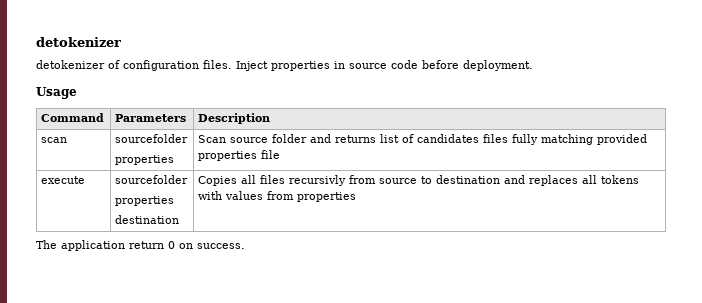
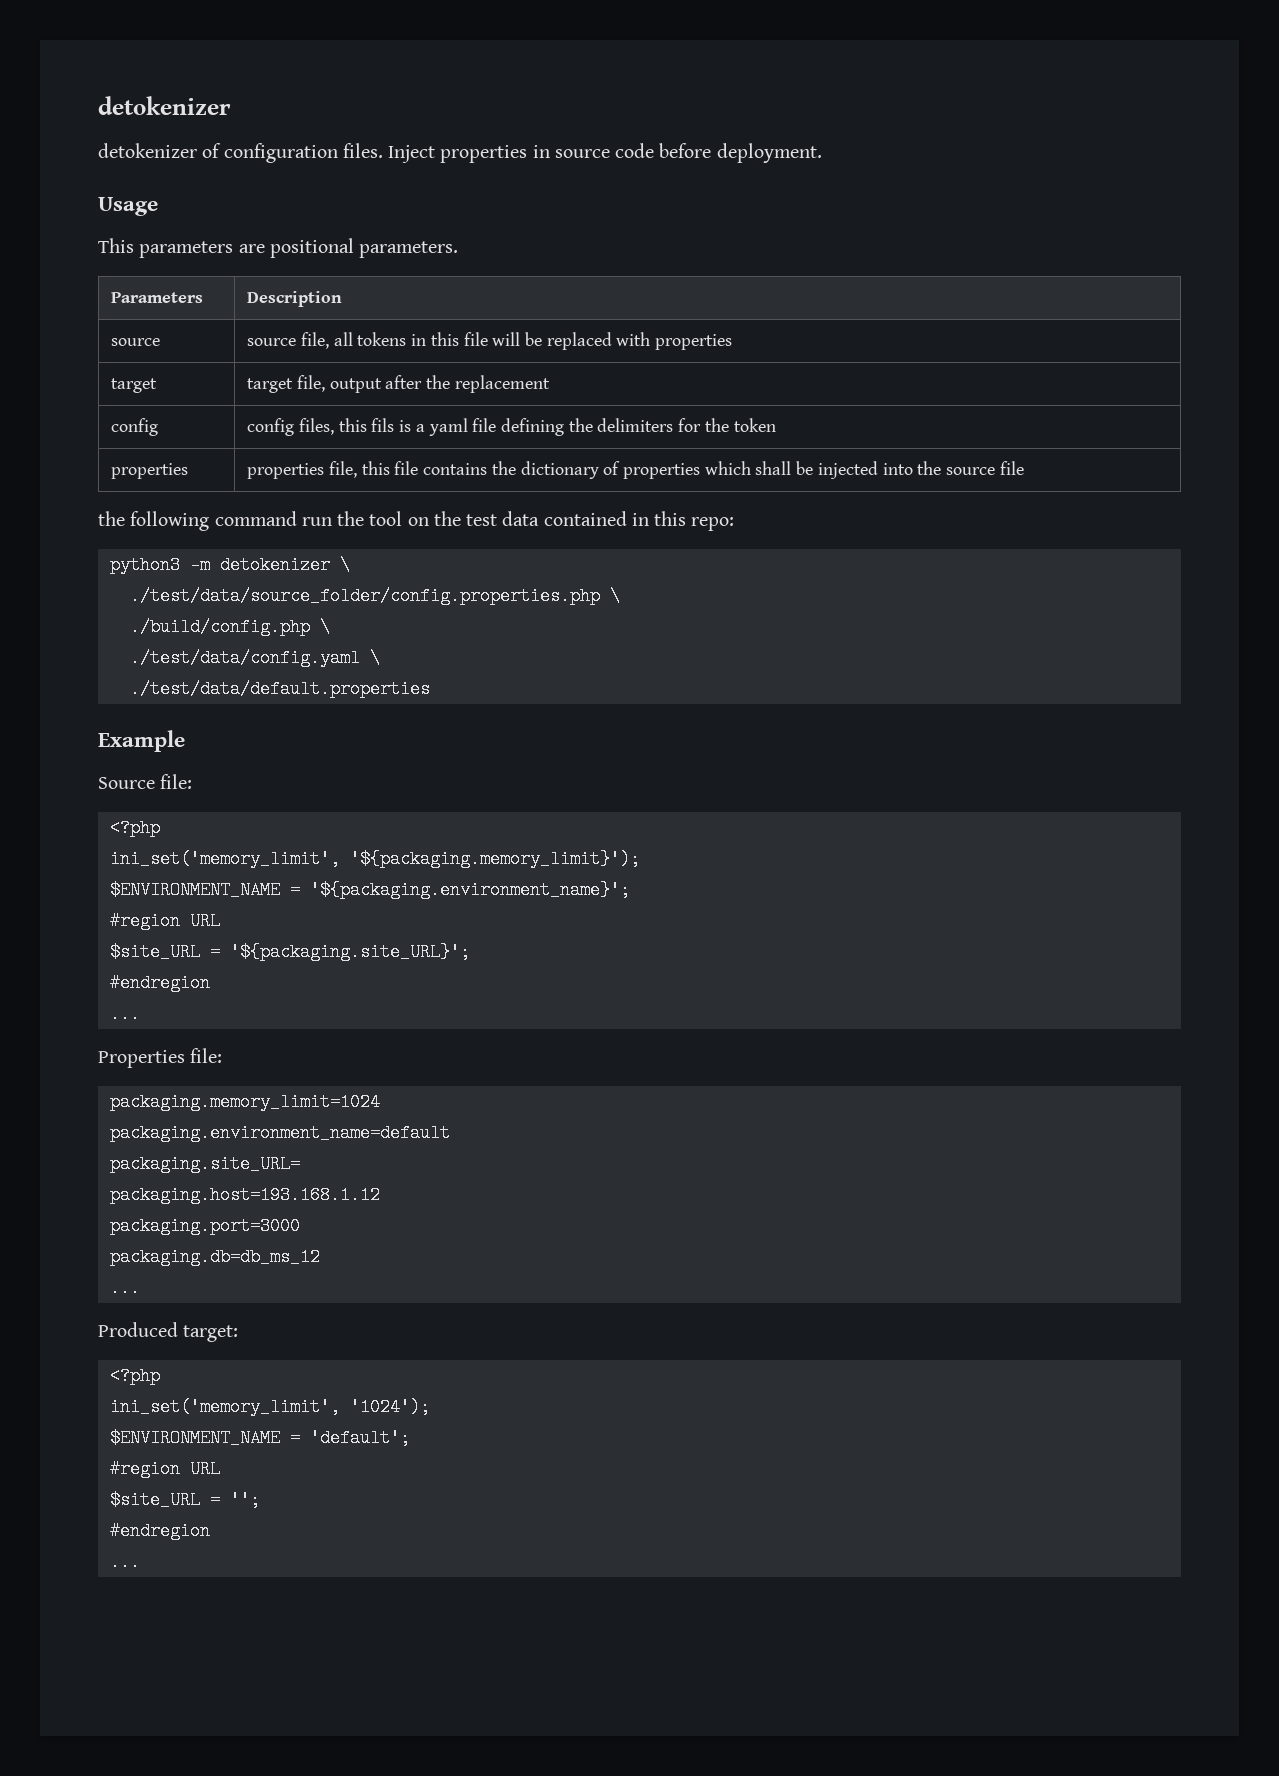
- Command | Parameters | Description
- scan | sourcefolder
- properties | Scan source folder and returns list of candidates files fully matching provided properties file
- execute | sourcefolder
- properties
- destination | Copies all files recursivly from source to destination and replaces all tokens with values from properties
- The application return 0 on success.
+ This parameters are positional parameters.
+ Parameters | Description
+ source | source file, all tokens in this file will be replaced with properties
+ target | target file, output after the replacement
+ config | config files, this fils is a yaml file defining the delimiters for the token
+ properties | properties file, this file contains the dictionary of properties which shall be injected into the source file
+ the following command run the tool on the test data contained in this repo:
+ python3 -m detokenizer \
+ ./test/data/source_folder/config.properties.php \
+ ./build/config.php \
+ ./test/data/config.yaml \
+ ./test/data/default.properties
+ Example
+ Source file:
+ <?php
+ ini_set('memory_limit', '${packaging.memory_limit}');
+ $ENVIRONMENT_NAME = '${packaging.environment_name}';
+ #region URL
+ $site_URL = '${packaging.site_URL}';
+ #endregion
+ ...
+ Properties file:
+ packaging.memory_limit=1024
+ packaging.environment_name=default
+ packaging.site_URL=
+ packaging.host=193.168.1.12
+ packaging.port=3000
+ packaging.db=db_ms_12
+ ...
+ Produced target:
+ <?php
+ ini_set('memory_limit', '1024');
+ $ENVIRONMENT_NAME = 'default';
+ #region URL
+ $site_URL = '';
+ #endregion
+ ...

